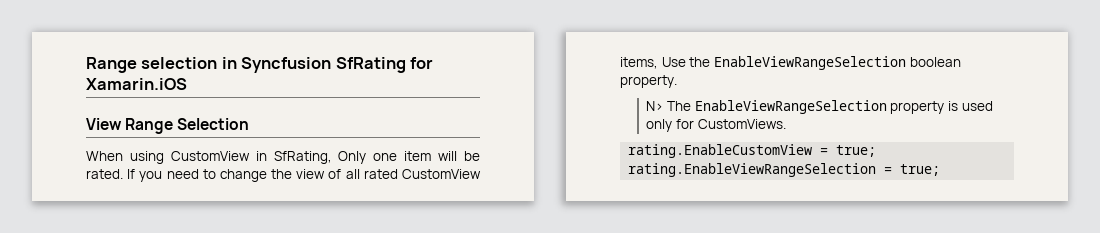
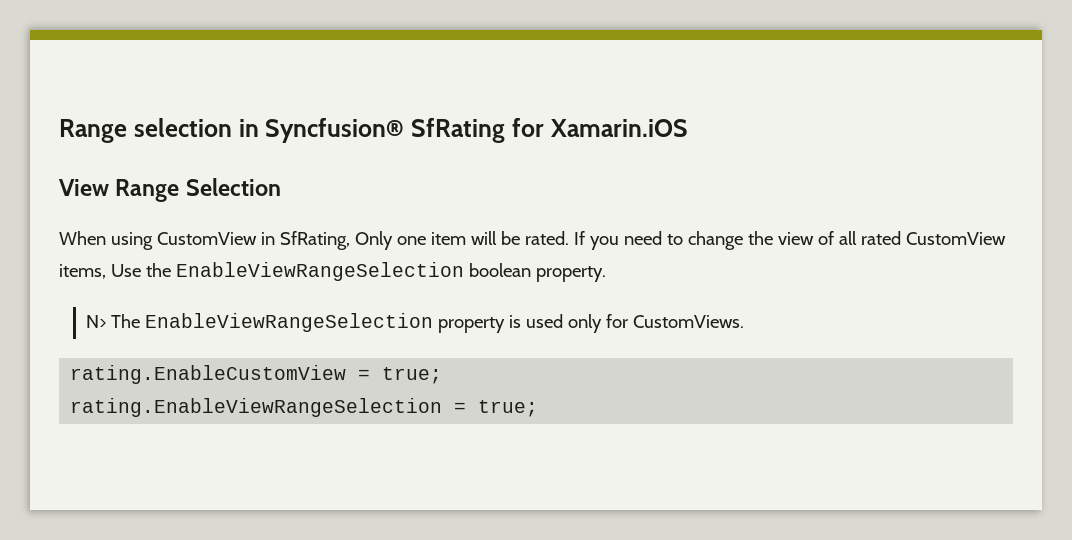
- Range selection in Syncfusion SfRating for Xamarin.iOS
+ Range selection in Syncfusion® SfRating for Xamarin.iOS

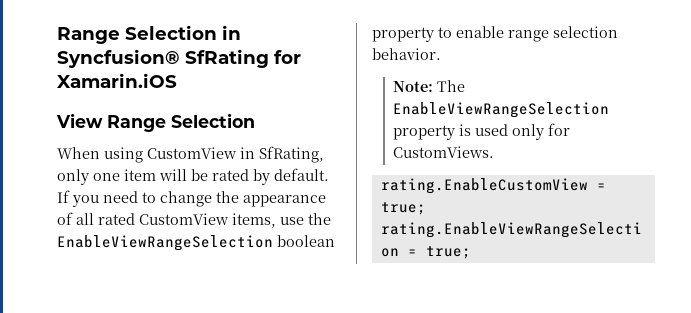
- Range selection in Syncfusion® SfRating for Xamarin.iOS
+ Range Selection in Syncfusion® SfRating for Xamarin.iOS
- When using CustomView in SfRating, Only one item will be rated.
+ When using CustomView in SfRating, only one item will be rated by default.
- If you need to change the view of all rated CustomView items, Use the EnableViewRangeSelection boolean property.
- N> The EnableViewRangeSelection property is used only for CustomViews.
+ If you need to change the appearance of all rated CustomView items, use the EnableViewRangeSelection boolean property to enable range selection behavior.
+ Note: The EnableViewRangeSelection property is used only for CustomViews.

